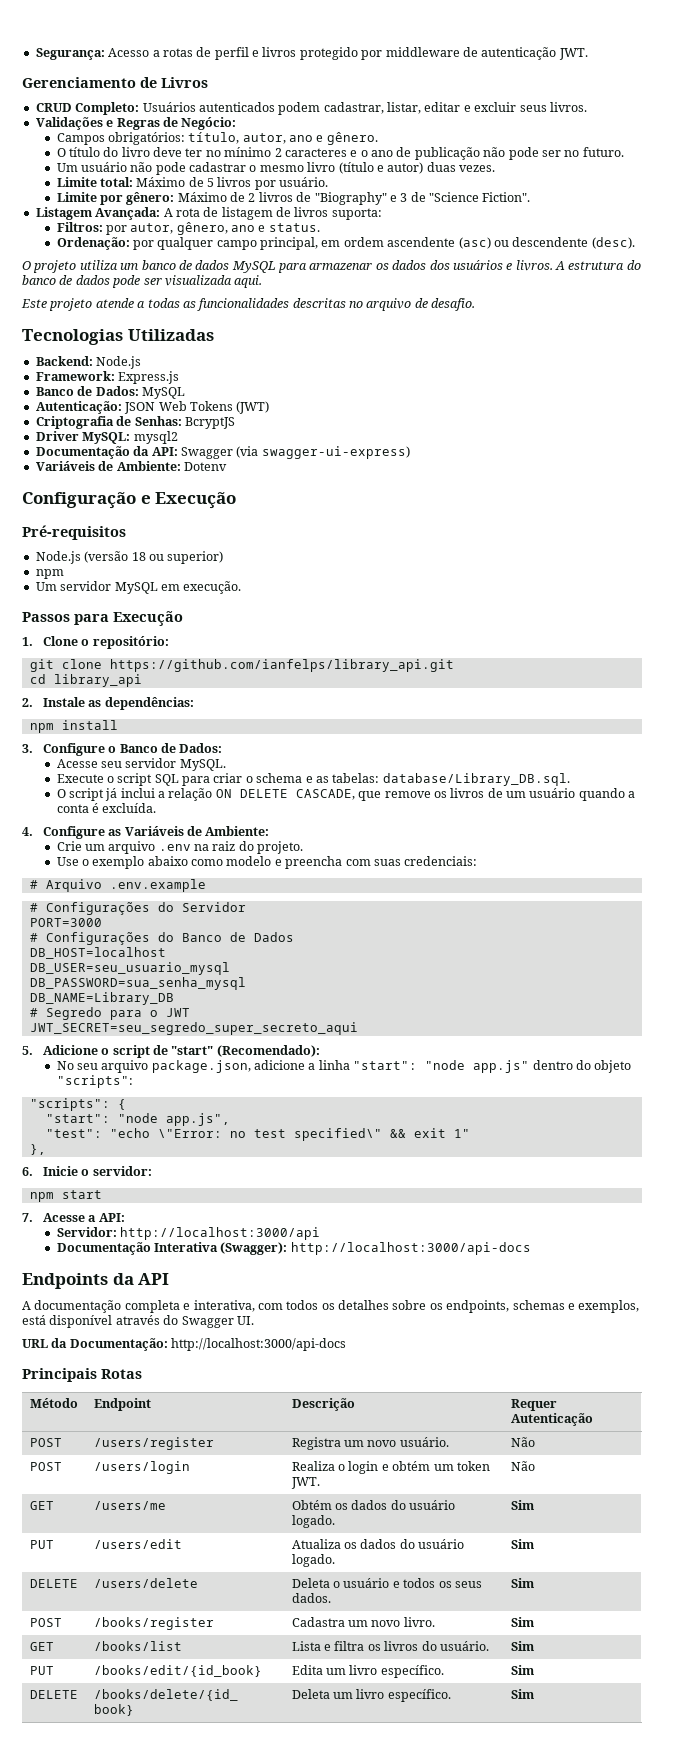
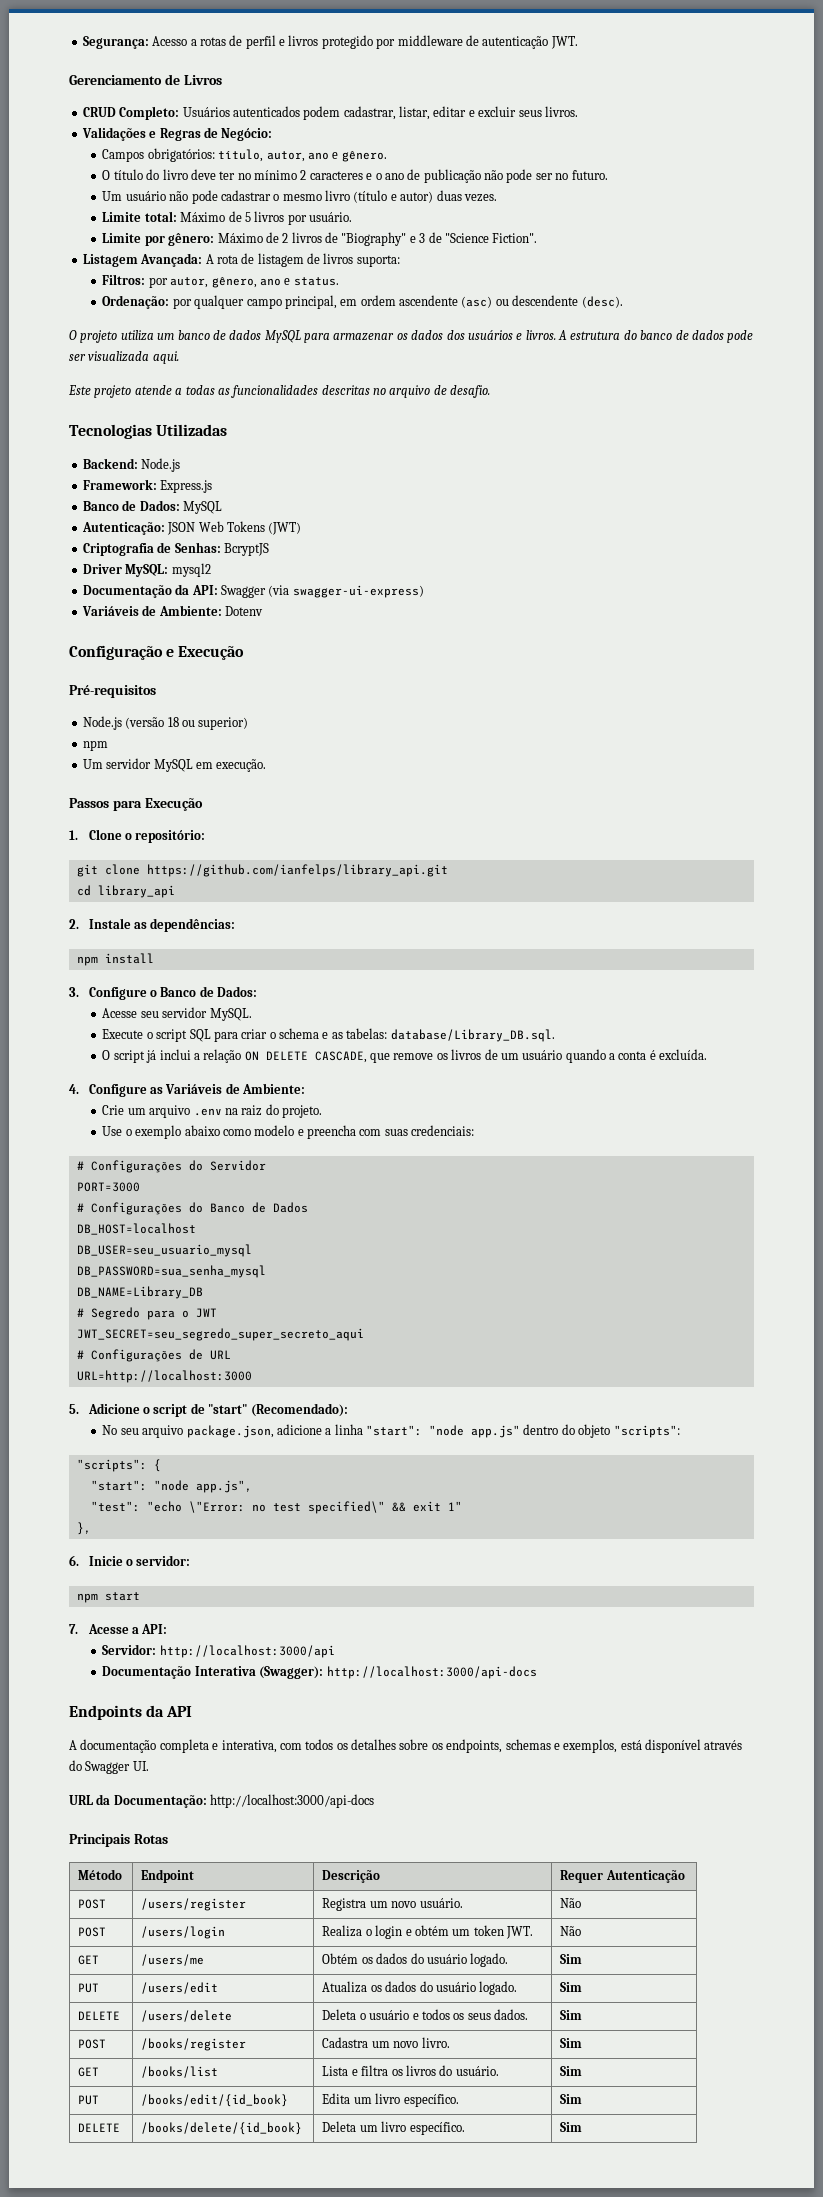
- # Arquivo .env.example
+ # Configurações de URL
+ URL=http://localhost:3000

